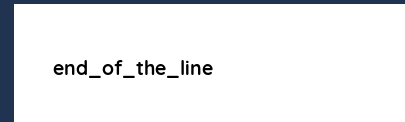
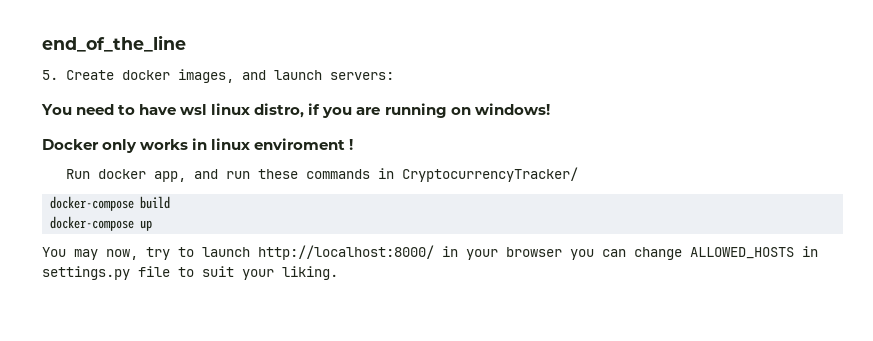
+ 5. Create docker images, and launch servers:
+ You need to have wsl linux distro, if you are running on windows!
+ Docker only works in linux enviroment !
+ Run docker app, and run these commands in CryptocurrencyTracker/
+ docker-compose build
+ docker-compose up
+ You may now, try to launch http://localhost:8000/ in your browser you can change ALLOWED_HOSTS in settings.py file to suit your liking.

